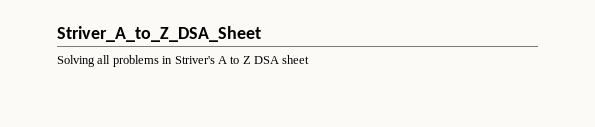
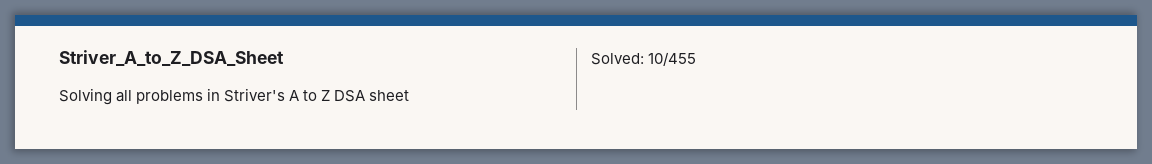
+ Solved: 10/455

